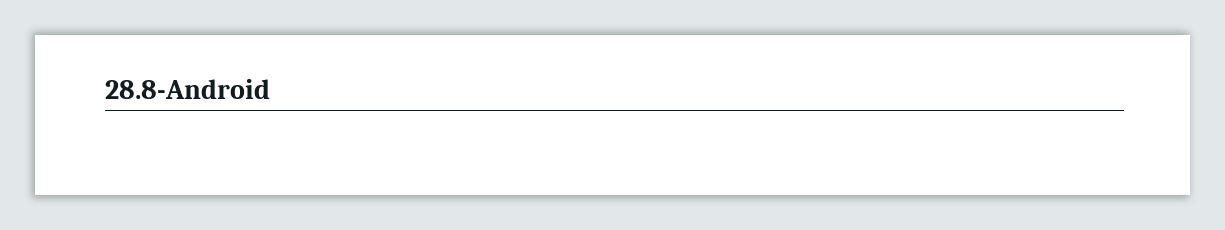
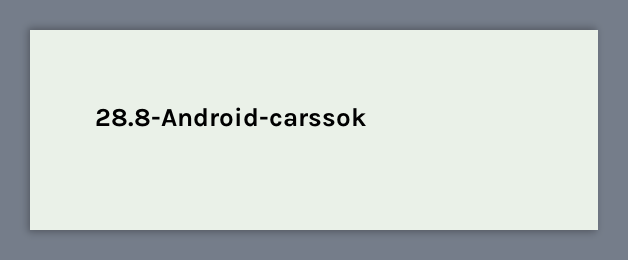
- 28.8-Android
+ 28.8-Android-carssok

